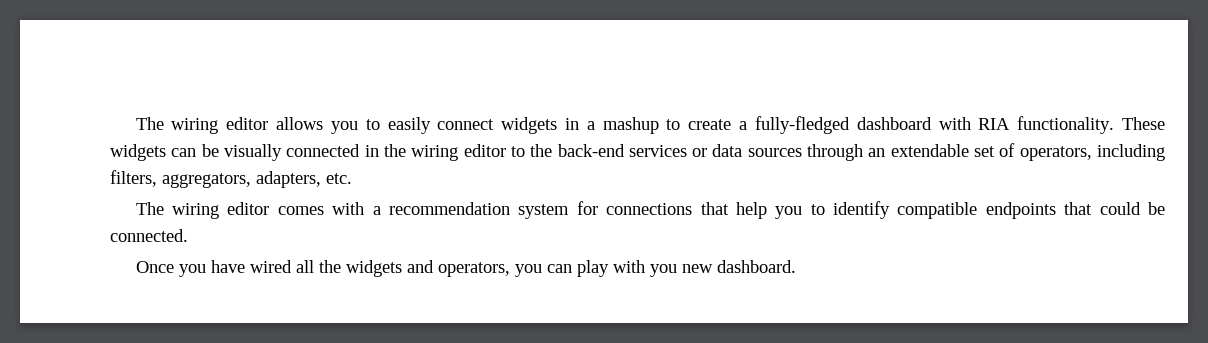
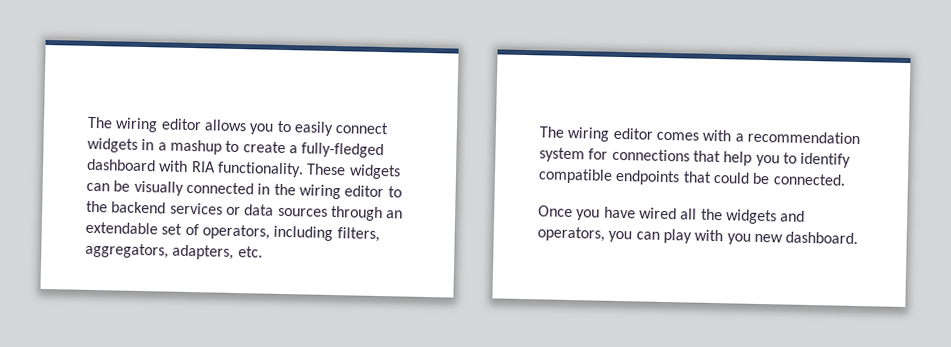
- These widgets can be visually connected in the wiring editor to the back-end services or data sources through an extendable set of operators, including filters, aggregators, adapters, etc.
+ These widgets can be visually connected in the wiring editor to the backend services or data sources through an extendable set of operators, including filters, aggregators, adapters, etc.

